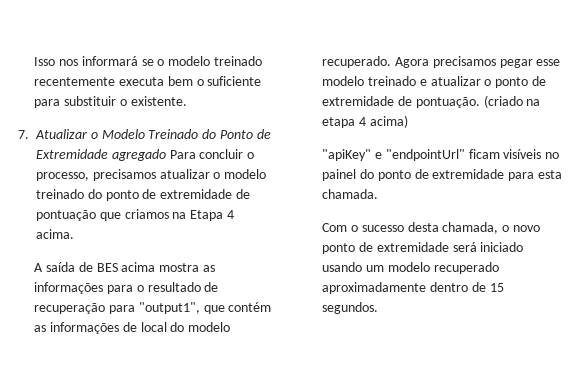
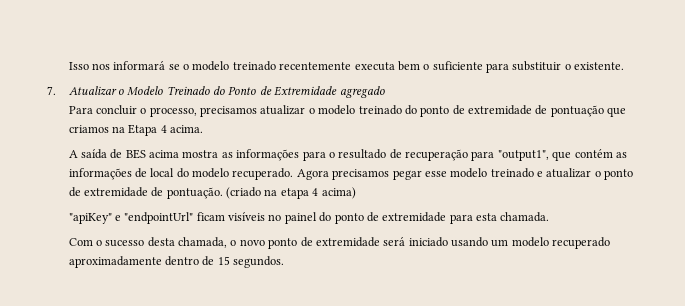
- 7. Atualizar o Modelo Treinado do Ponto de Extremidade agregado Para concluir o processo, precisamos atualizar o modelo treinado do ponto de extremidade de pontuação que criamos na Etapa 4 acima.
+ 7. Atualizar o Modelo Treinado do Ponto de Extremidade agregado
+ Para concluir o processo, precisamos atualizar o modelo treinado do ponto de extremidade de pontuação que criamos na Etapa 4 acima.

